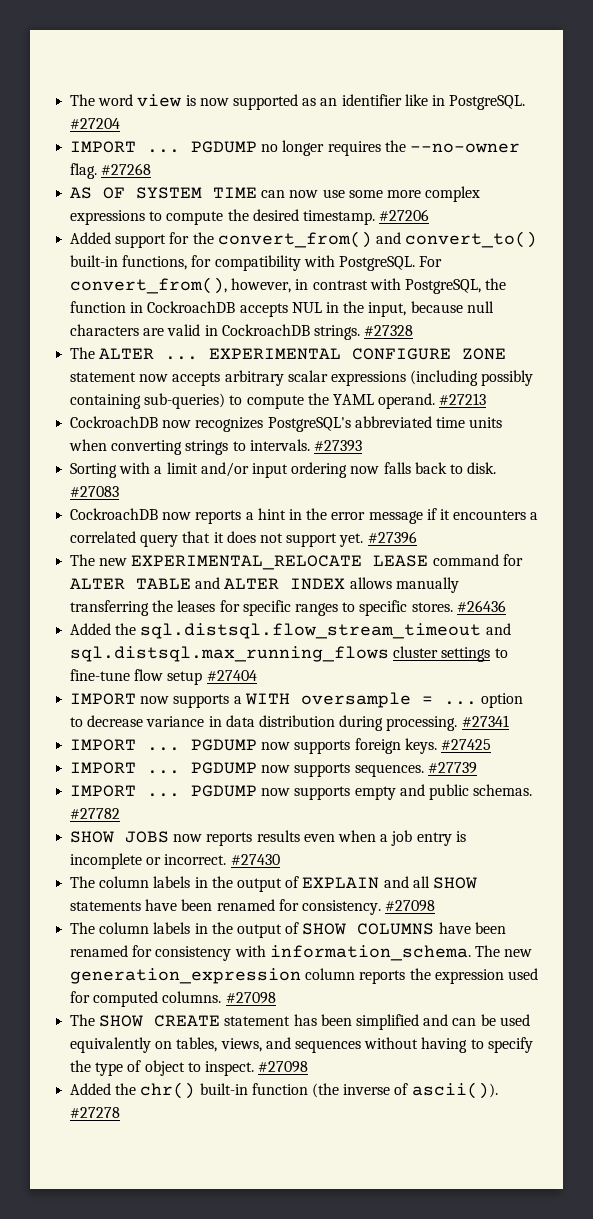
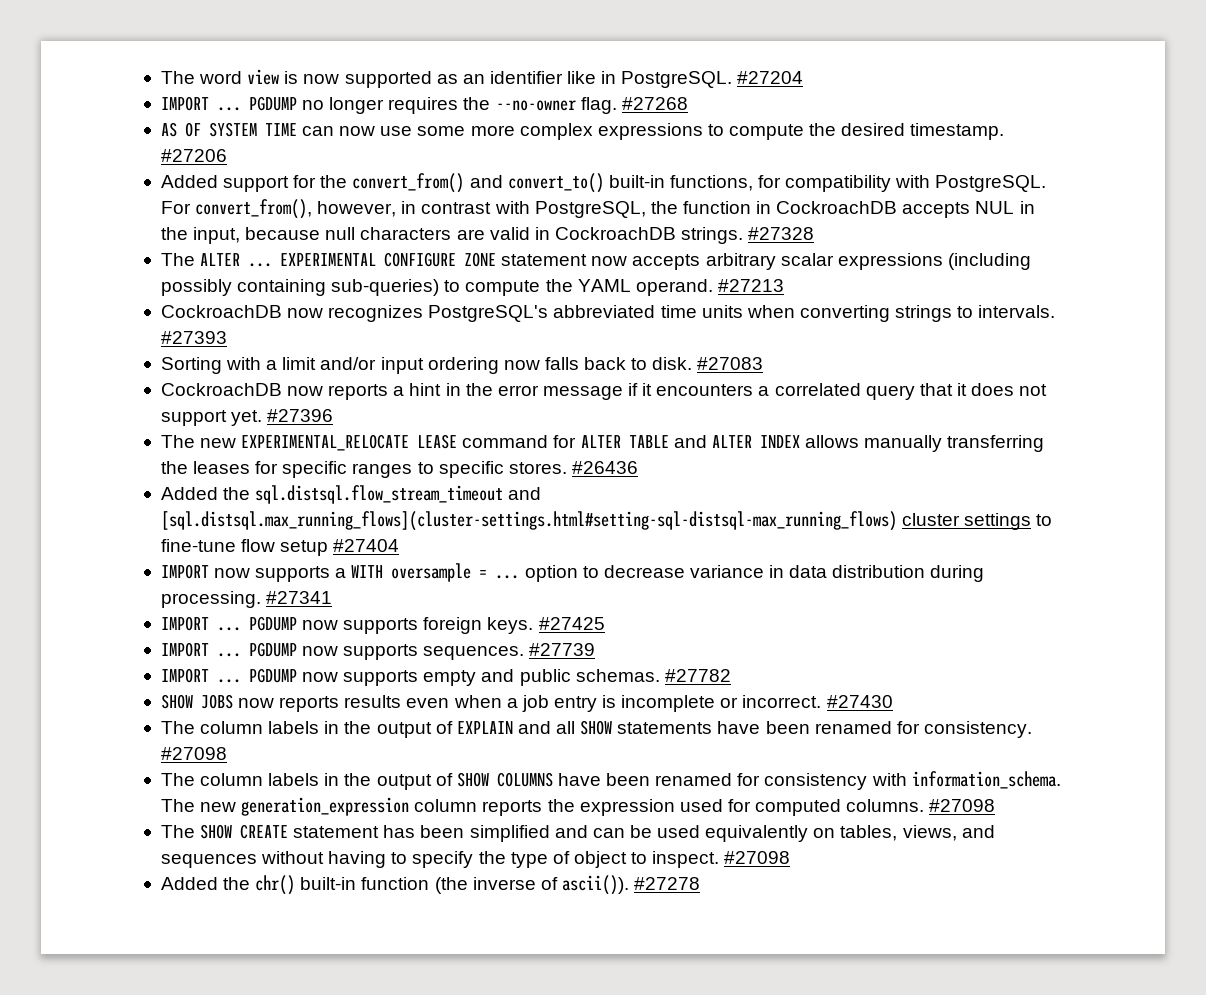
- Added the sql.distsql.flow_stream_timeout and sql.distsql.max_running_flows cluster settings to fine-tune flow setup #27404
+ Added the sql.distsql.flow_stream_timeout and [sql.distsql.max_running_flows](cluster-settings.html#setting-sql-distsql-max_running_flows) cluster settings to fine-tune flow setup #27404

